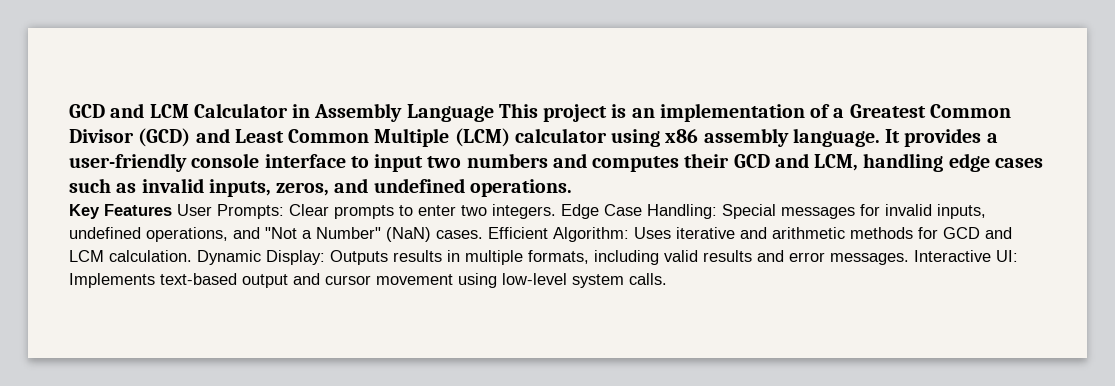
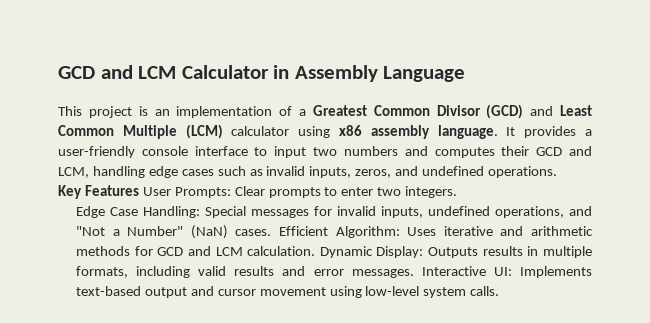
- GCD and LCM Calculator in Assembly Language This project is an implementation of a Greatest Common Divisor (GCD) and Least Common Multiple (LCM) calculator using x86 assembly language.
+ GCD and LCM Calculator in Assembly Language
+ This project is an implementation of a Greatest Common Divisor (GCD) and Least Common Multiple (LCM) calculator using x86 assembly language.
- Key Features User Prompts: Clear prompts to enter two integers. Edge Case Handling: Special messages for invalid inputs, undefined operations, and "Not a Number" (NaN) cases.
+ Key Features User Prompts: Clear prompts to enter two integers.
+ Edge Case Handling: Special messages for invalid inputs, undefined operations, and "Not a Number" (NaN) cases.

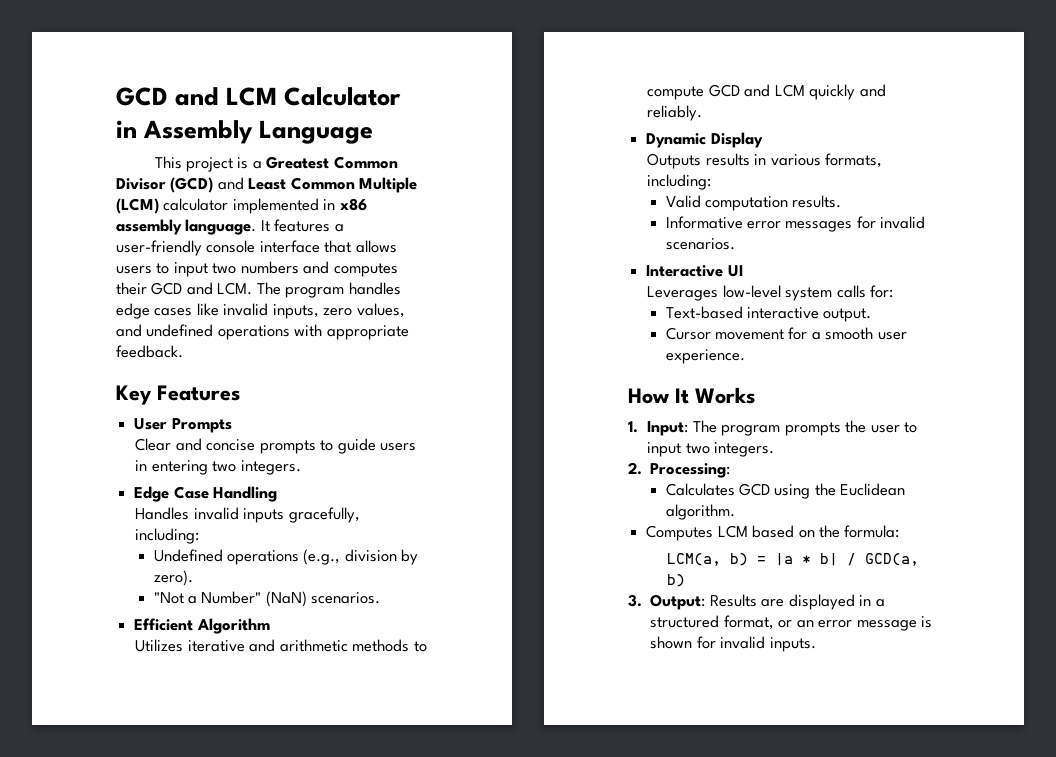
- This project is an implementation of a Greatest Common Divisor (GCD) and Least Common Multiple (LCM) calculator using x86 assembly language.
+ This project is a Greatest Common Divisor (GCD) and Least Common Multiple (LCM) calculator implemented in x86 assembly language.
- It provides a user-friendly console interface to input two numbers and computes their GCD and LCM, handling edge cases such as invalid inputs, zeros, and undefined operations.
- Key Features User Prompts: Clear prompts to enter two integers.
- Edge Case Handling: Special messages for invalid inputs, undefined operations, and "Not a Number" (NaN) cases. Efficient Algorithm: Uses iterative and arithmetic methods for GCD and LCM calculation. Dynamic Display: Outputs results in multiple formats, including valid results and error messages. Interactive UI: Implements text-based output and cursor movement using low-level system calls.
+ It features a user-friendly console interface that allows users to input two numbers and computes their GCD and LCM. The program handles edge cases like invalid inputs, zero values, and undefined operations with appropriate feedback.
+ Key Features
+ User Prompts
+ Clear and concise prompts to guide users in entering two integers.
+ Edge Case Handling
+ Handles invalid inputs gracefully, including:
+ Undefined operations (e.g., division by zero).
+ "Not a Number" (NaN) scenarios.
+ Efficient Algorithm
+ Utilizes iterative and arithmetic methods to compute GCD and LCM quickly and reliably.
+ Dynamic Display
+ Outputs results in various formats, including:
+ Valid computation results.
+ Informative error messages for invalid scenarios.
+ Interactive UI
+ Leverages low-level system calls for:
+ Text-based interactive output.
+ Cursor movement for a smooth user experience.
+ How It Works
+ 1. Input: The program prompts the user to input two integers.
+ 2. Processing:
+ Calculates GCD using the Euclidean algorithm.
+ Computes LCM based on the formula:
+ LCM(a, b) = |a * b| / GCD(a, b)
+ 3. Output: Results are displayed in a structured format, or an error message is shown for invalid inputs.

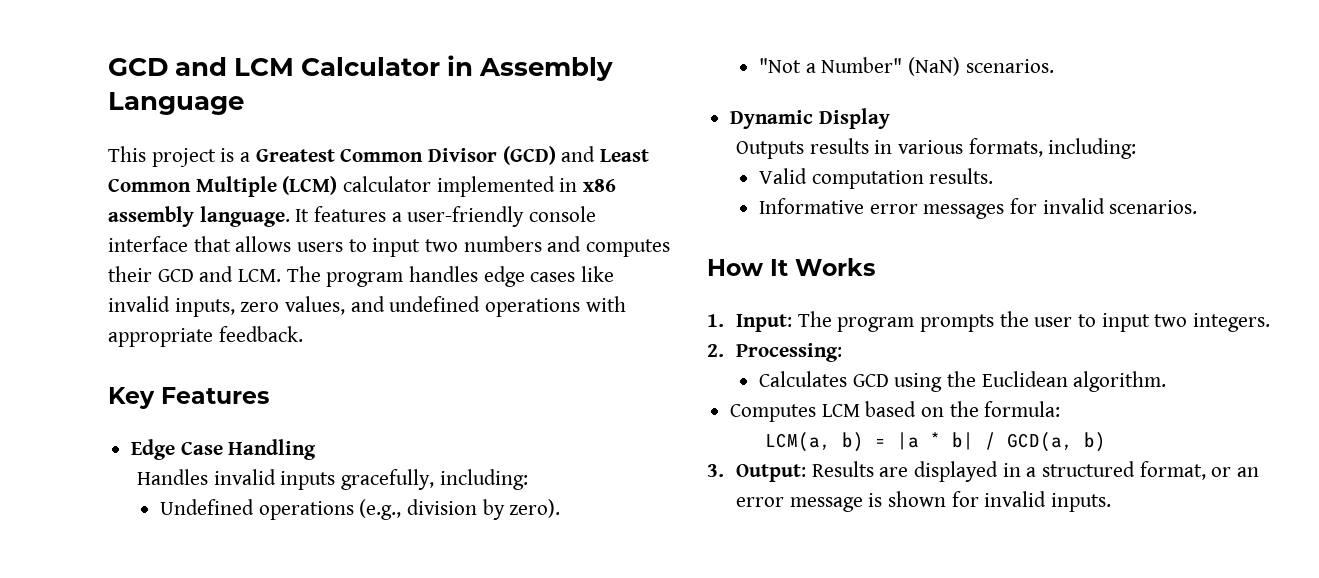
- User Prompts
- Clear and concise prompts to guide users in entering two integers.
- Efficient Algorithm
- Utilizes iterative and arithmetic methods to compute GCD and LCM quickly and reliably.
- Interactive UI
- Leverages low-level system calls for:
- Text-based interactive output.
- Cursor movement for a smooth user experience.

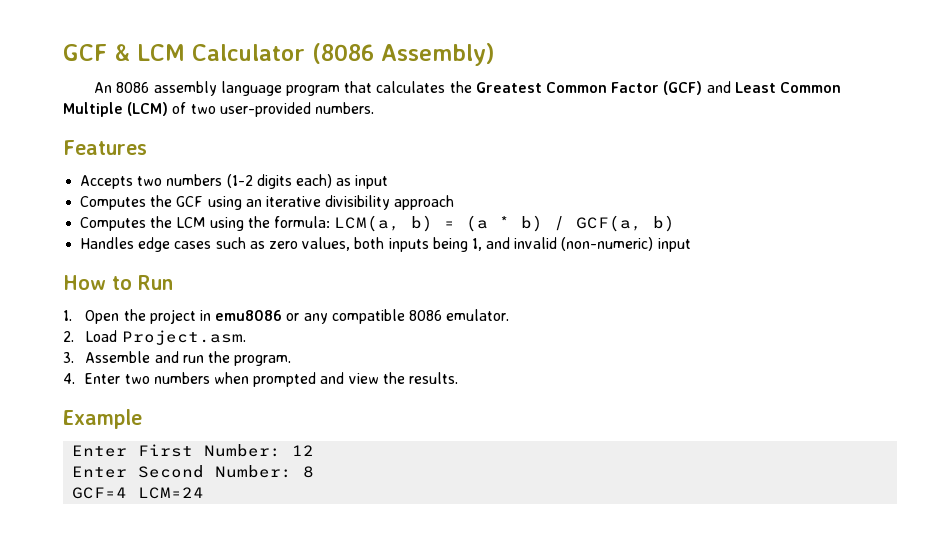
- GCD and LCM Calculator in Assembly Language
- This project is a Greatest Common Divisor (GCD) and Least Common Multiple (LCM) calculator implemented in x86 assembly language. It features a user-friendly console interface that allows users to input two numbers and computes their GCD and LCM. The program handles edge cases like invalid inputs, zero values, and undefined operations with appropriate feedback.
- Key Features
- Edge Case Handling
- Handles invalid inputs gracefully, including:
- Undefined operations (e.g., division by zero).
- "Not a Number" (NaN) scenarios.
- Dynamic Display
- Outputs results in various formats, including:
- Valid computation results.
- Informative error messages for invalid scenarios.
- How It Works
- 1. Input: The program prompts the user to input two integers.
- 2. Processing:
- Calculates GCD using the Euclidean algorithm.
- Computes LCM based on the formula:
- LCM(a, b) = |a * b| / GCD(a, b)
- 3. Output: Results are displayed in a structured format, or an error message is shown for invalid inputs.
+ GCF & LCM Calculator (8086 Assembly)
+ An 8086 assembly language program that calculates the Greatest Common Factor (GCF) and Least Common Multiple (LCM) of two user-provided numbers.
+ Features
+ Accepts two numbers (1-2 digits each) as input
+ Computes the GCF using an iterative divisibility approach
+ Computes the LCM using the formula: LCM(a, b) = (a * b) / GCF(a, b)
+ Handles edge cases such as zero values, both inputs being 1, and invalid (non-numeric) input
+ How to Run
+ 1. Open the project in emu8086 or any compatible 8086 emulator.
+ 2. Load Project.asm.
+ 3. Assemble and run the program.
+ 4. Enter two numbers when prompted and view the results.
+ Example
+ Enter First Number: 12
+ Enter Second Number: 8
+ GCF=4 LCM=24

